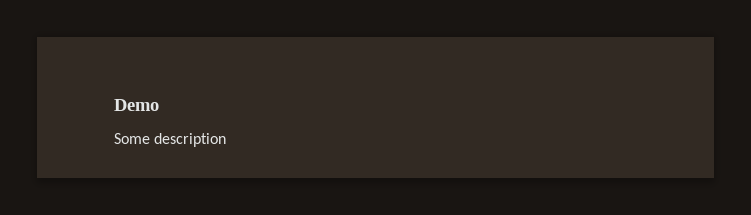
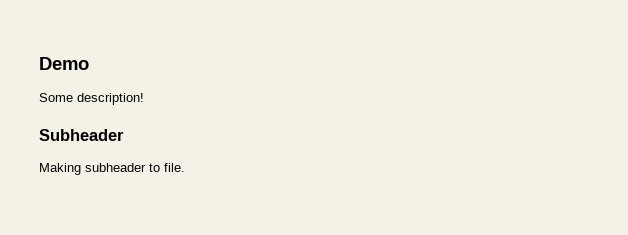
- Some description
+ Some description!
+ Subheader
+ Making subheader to file.

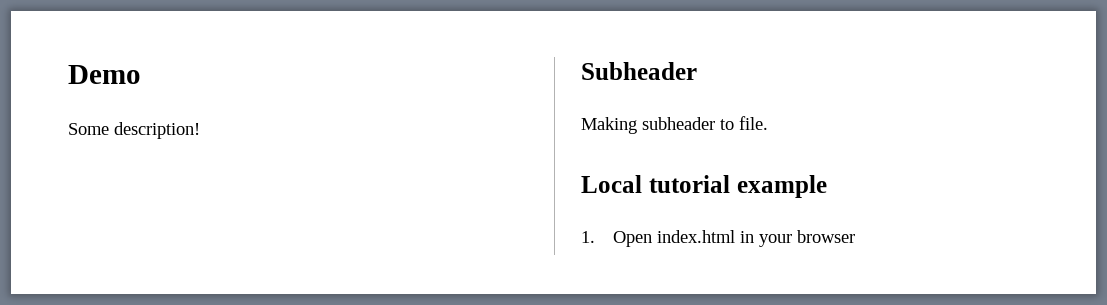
+ Local tutorial example
+ 1. Open index.html in your browser

